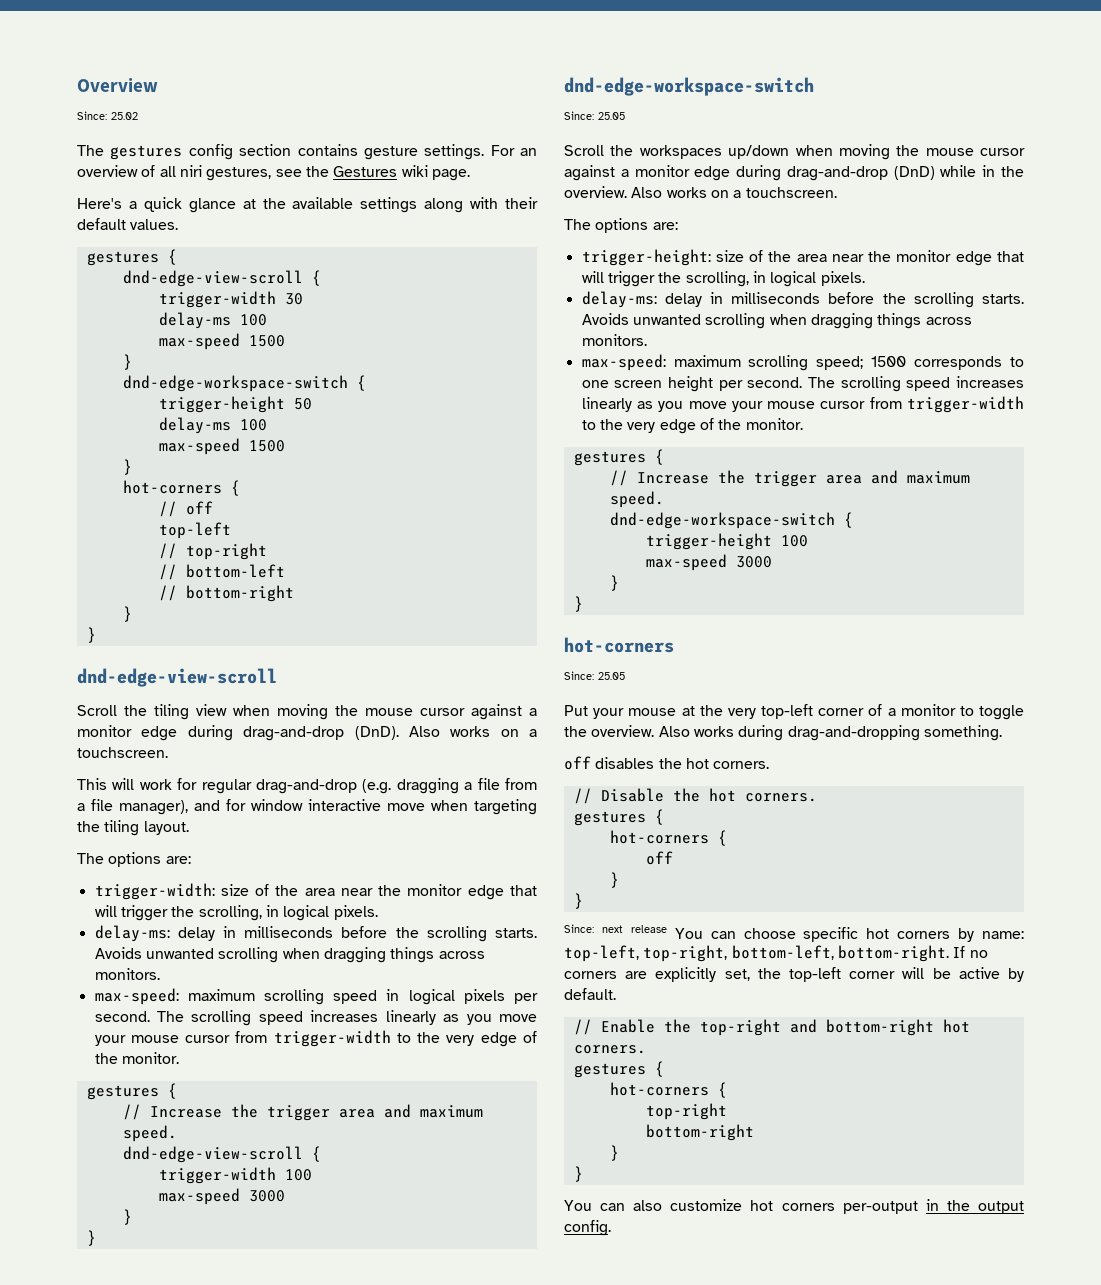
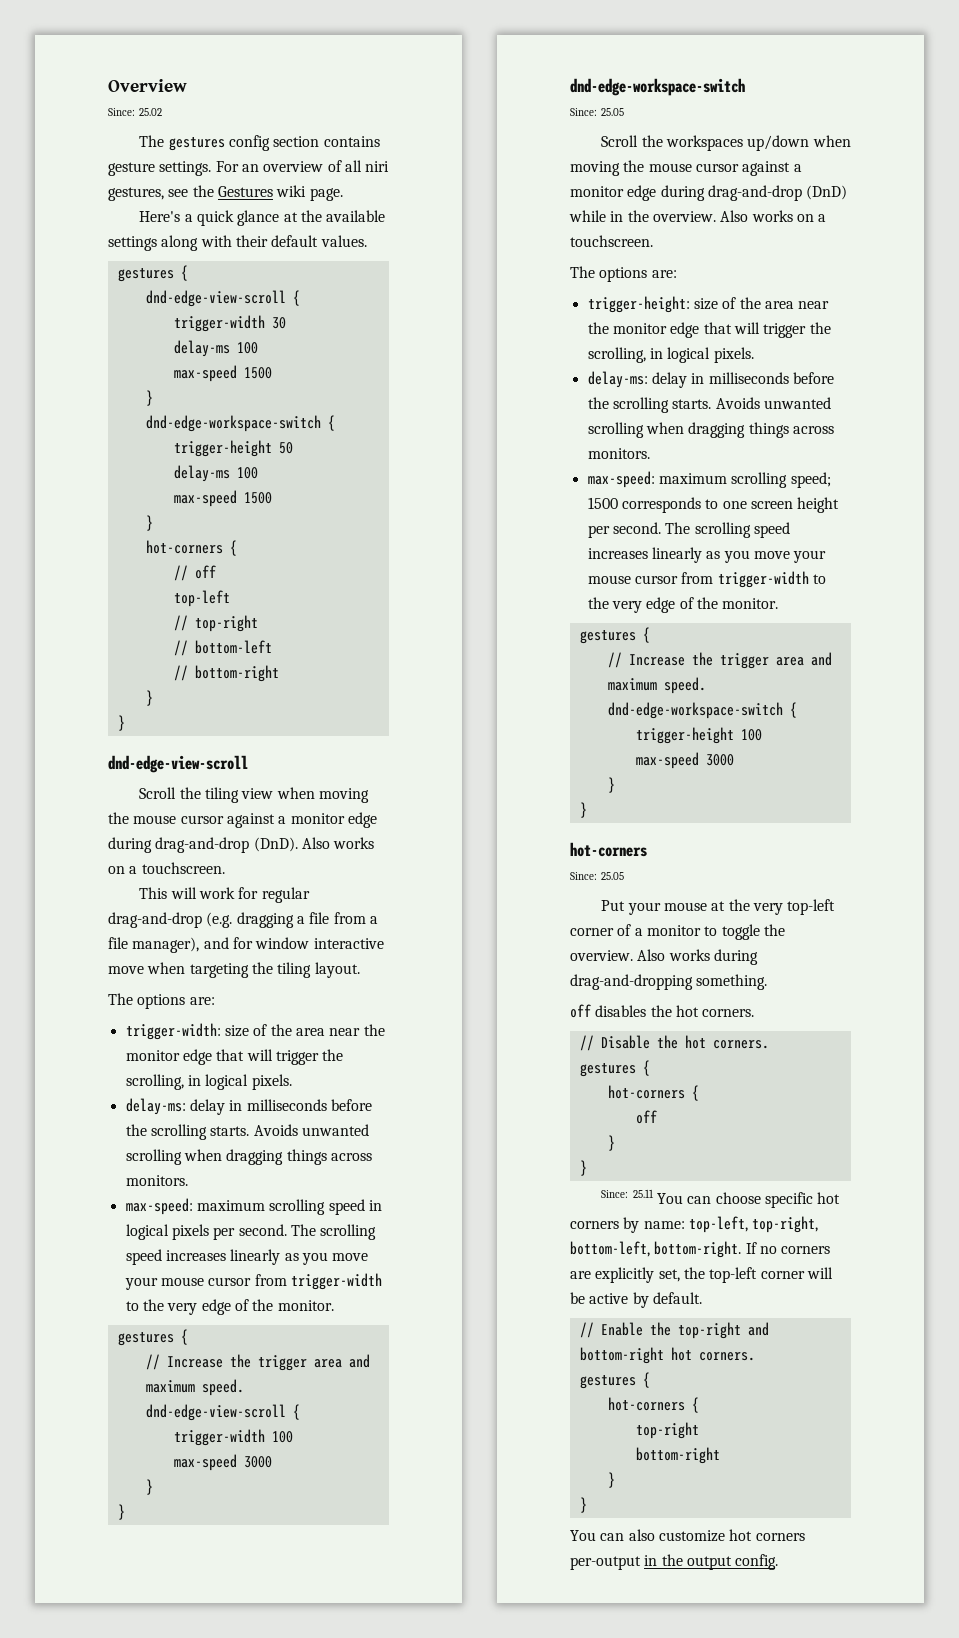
- Since: next release You can choose specific hot corners by name: top-left, top-right, bottom-left, bottom-right.
+ Since: 25.11 You can choose specific hot corners by name: top-left, top-right, bottom-left, bottom-right.

